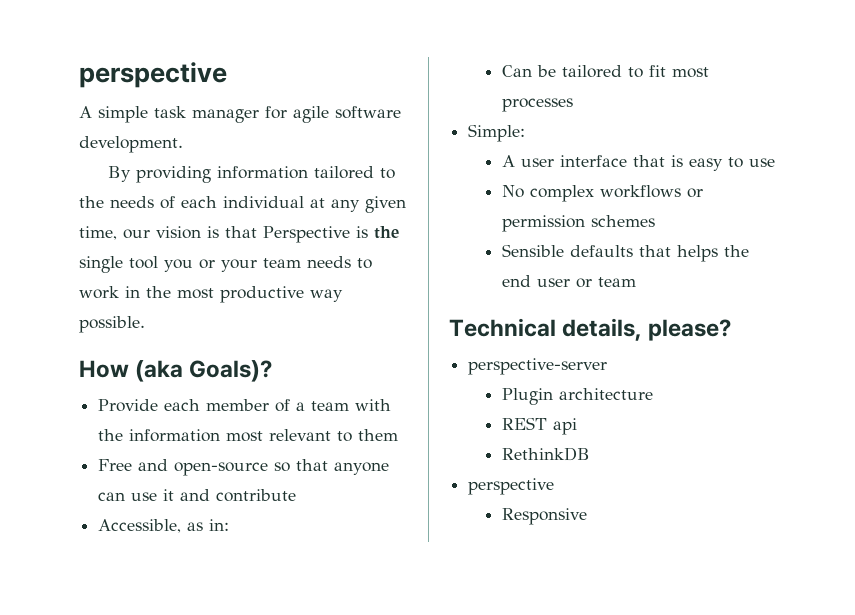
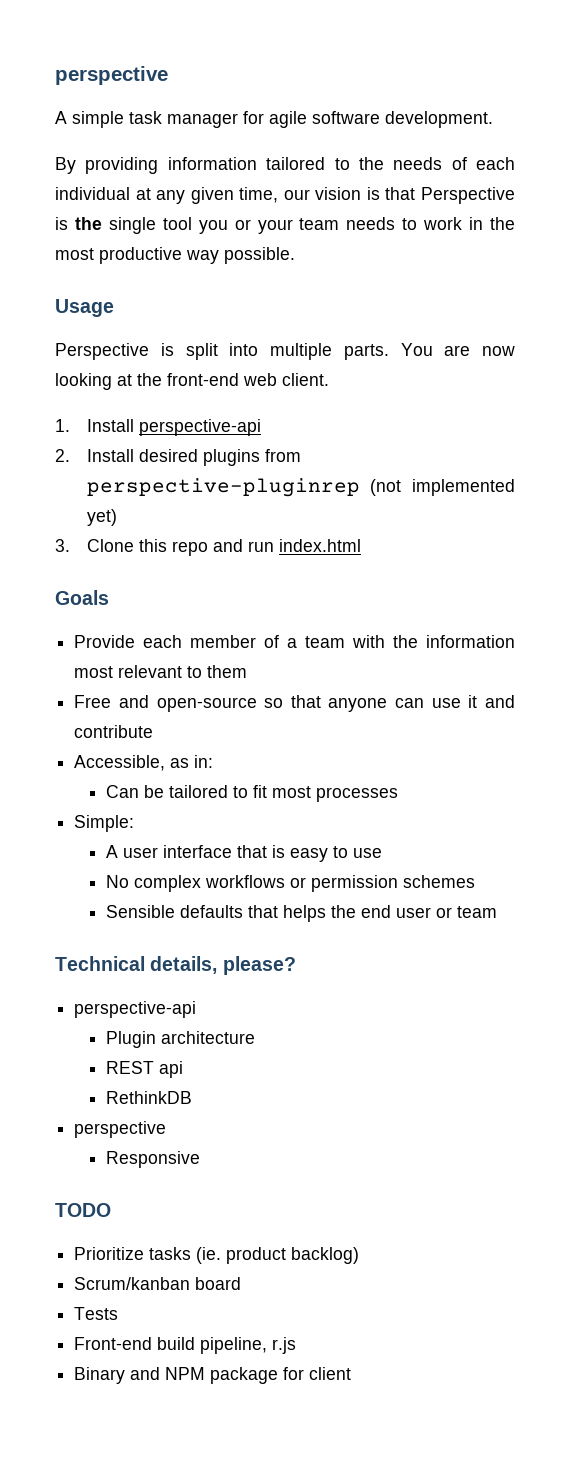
- How (aka Goals)?
+ Usage
+ Perspective is split into multiple parts. You are now looking at the front-end web client.
+ 1. Install perspective-api
+ 2. Install desired plugins from perspective-pluginrep (not implemented yet)
+ 3. Clone this repo and run index.html
+ Goals
  Technical details, please?
- perspective-server
+ perspective-api
+ TODO
+ Prioritize tasks (ie. product backlog)
+ Scrum/kanban board
+ Tests
+ Front-end build pipeline, r.js
+ Binary and NPM package for client

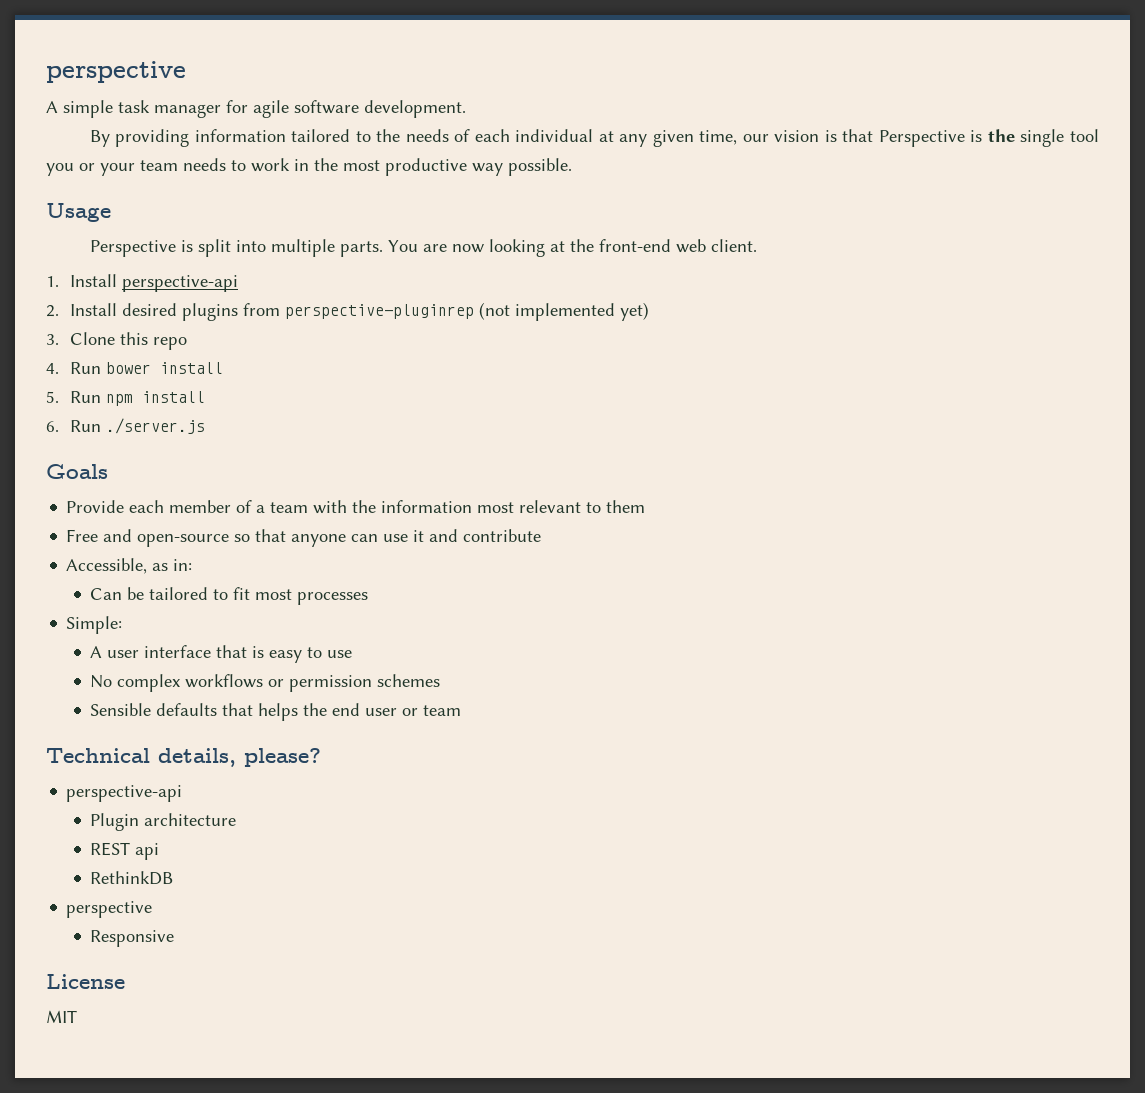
- 3. Clone this repo and run index.html
+ 3. Clone this repo
+ 4. Run bower install
+ 5. Run npm install
+ 6. Run ./server.js
- TODO
- Prioritize tasks (ie. product backlog)
- Scrum/kanban board
- Tests
- Front-end build pipeline, r.js
- Binary and NPM package for client
+ License
+ MIT

